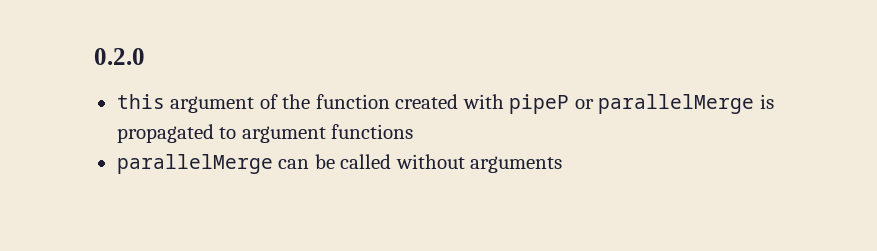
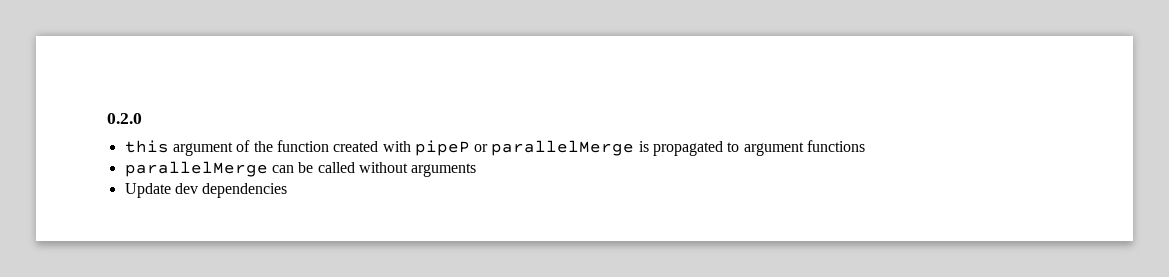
+ Update dev dependencies

